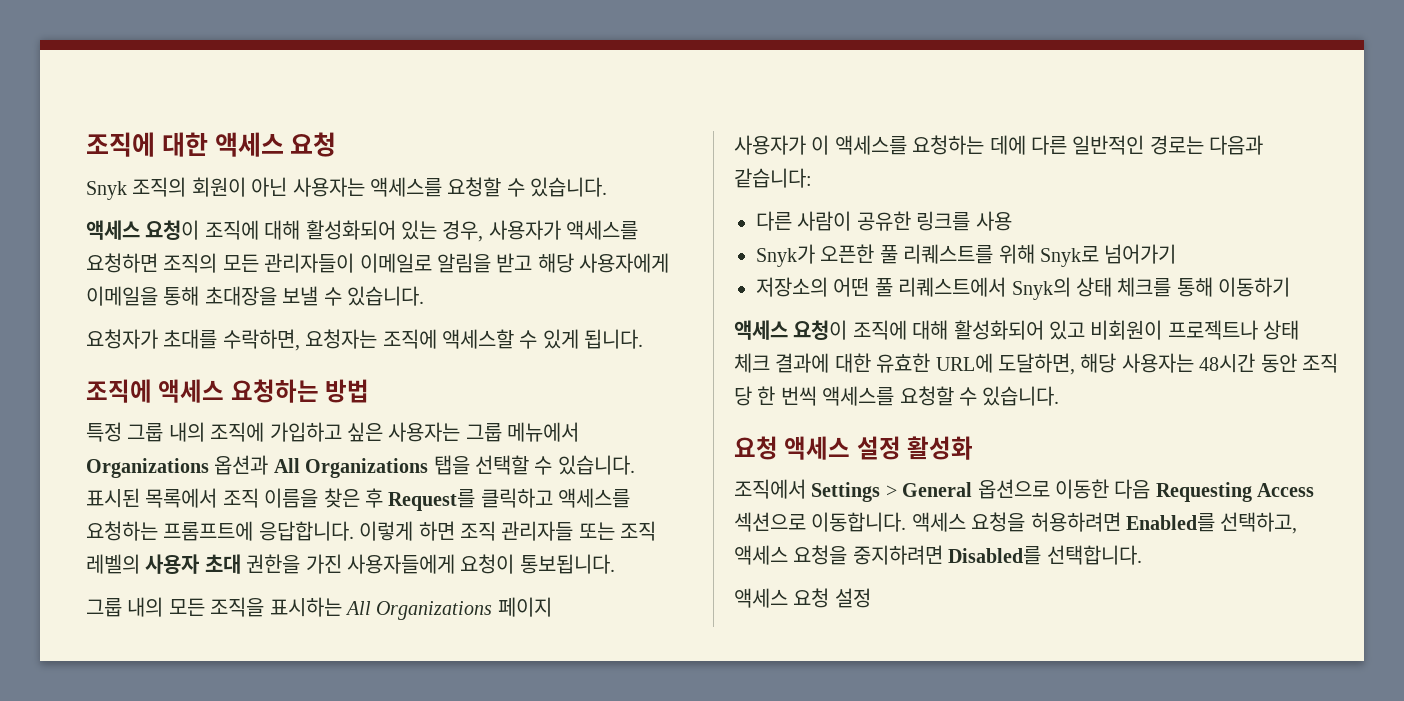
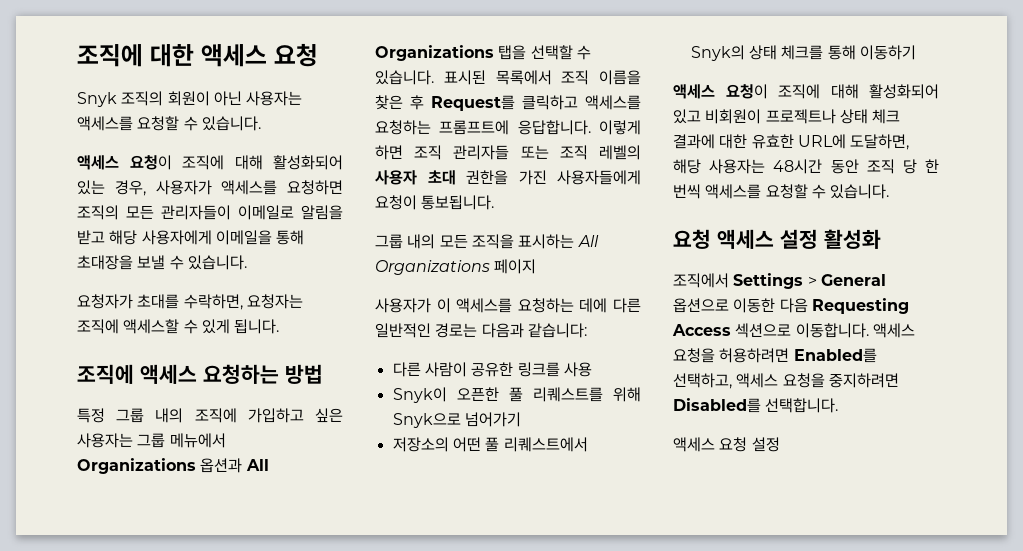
- Snyk가 오픈한 풀 리퀘스트를 위해 Snyk로 넘어가기
+ Snyk이 오픈한 풀 리퀘스트를 위해 Snyk으로 넘어가기

